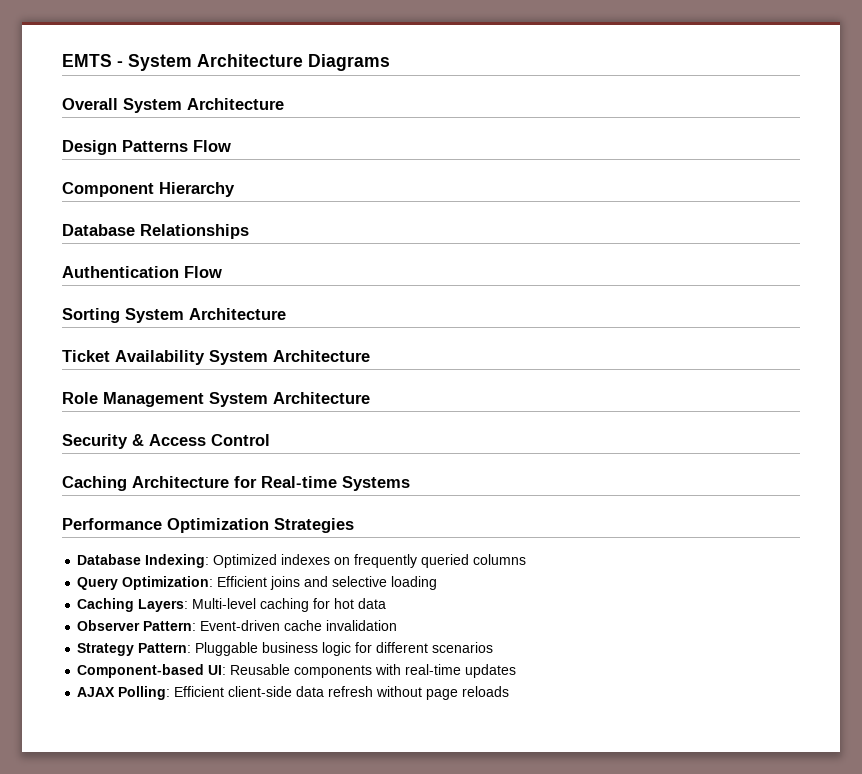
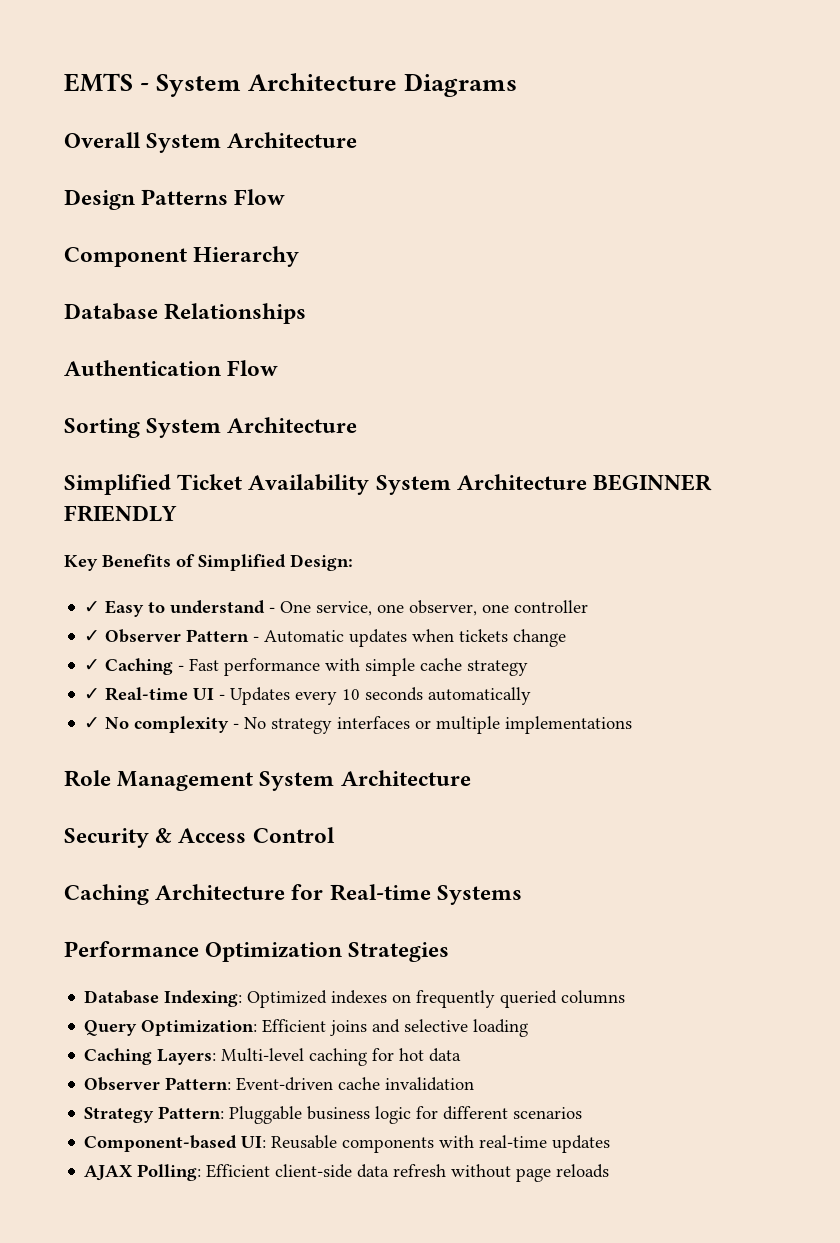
- Ticket Availability System Architecture
+ Simplified Ticket Availability System Architecture BEGINNER FRIENDLY
+ Key Benefits of Simplified Design:
+ ✓ Easy to understand - One service, one observer, one controller
+ ✓ Observer Pattern - Automatic updates when tickets change
+ ✓ Caching - Fast performance with simple cache strategy
+ ✓ Real-time UI - Updates every 10 seconds automatically
+ ✓ No complexity - No strategy interfaces or multiple implementations

